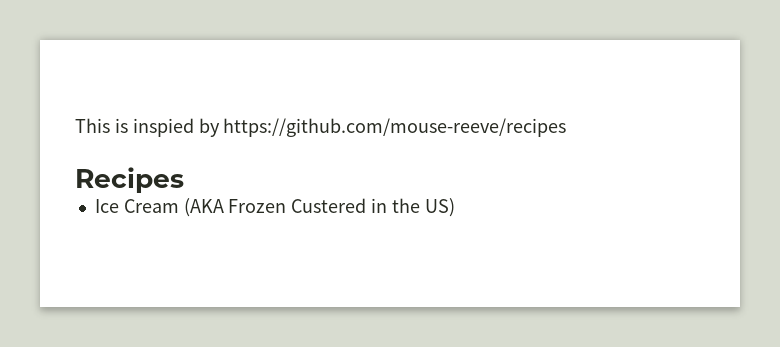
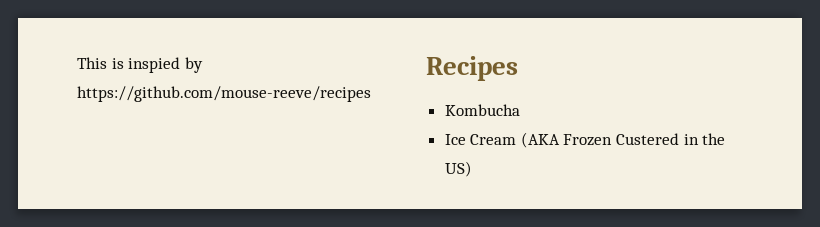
+ Kombucha

